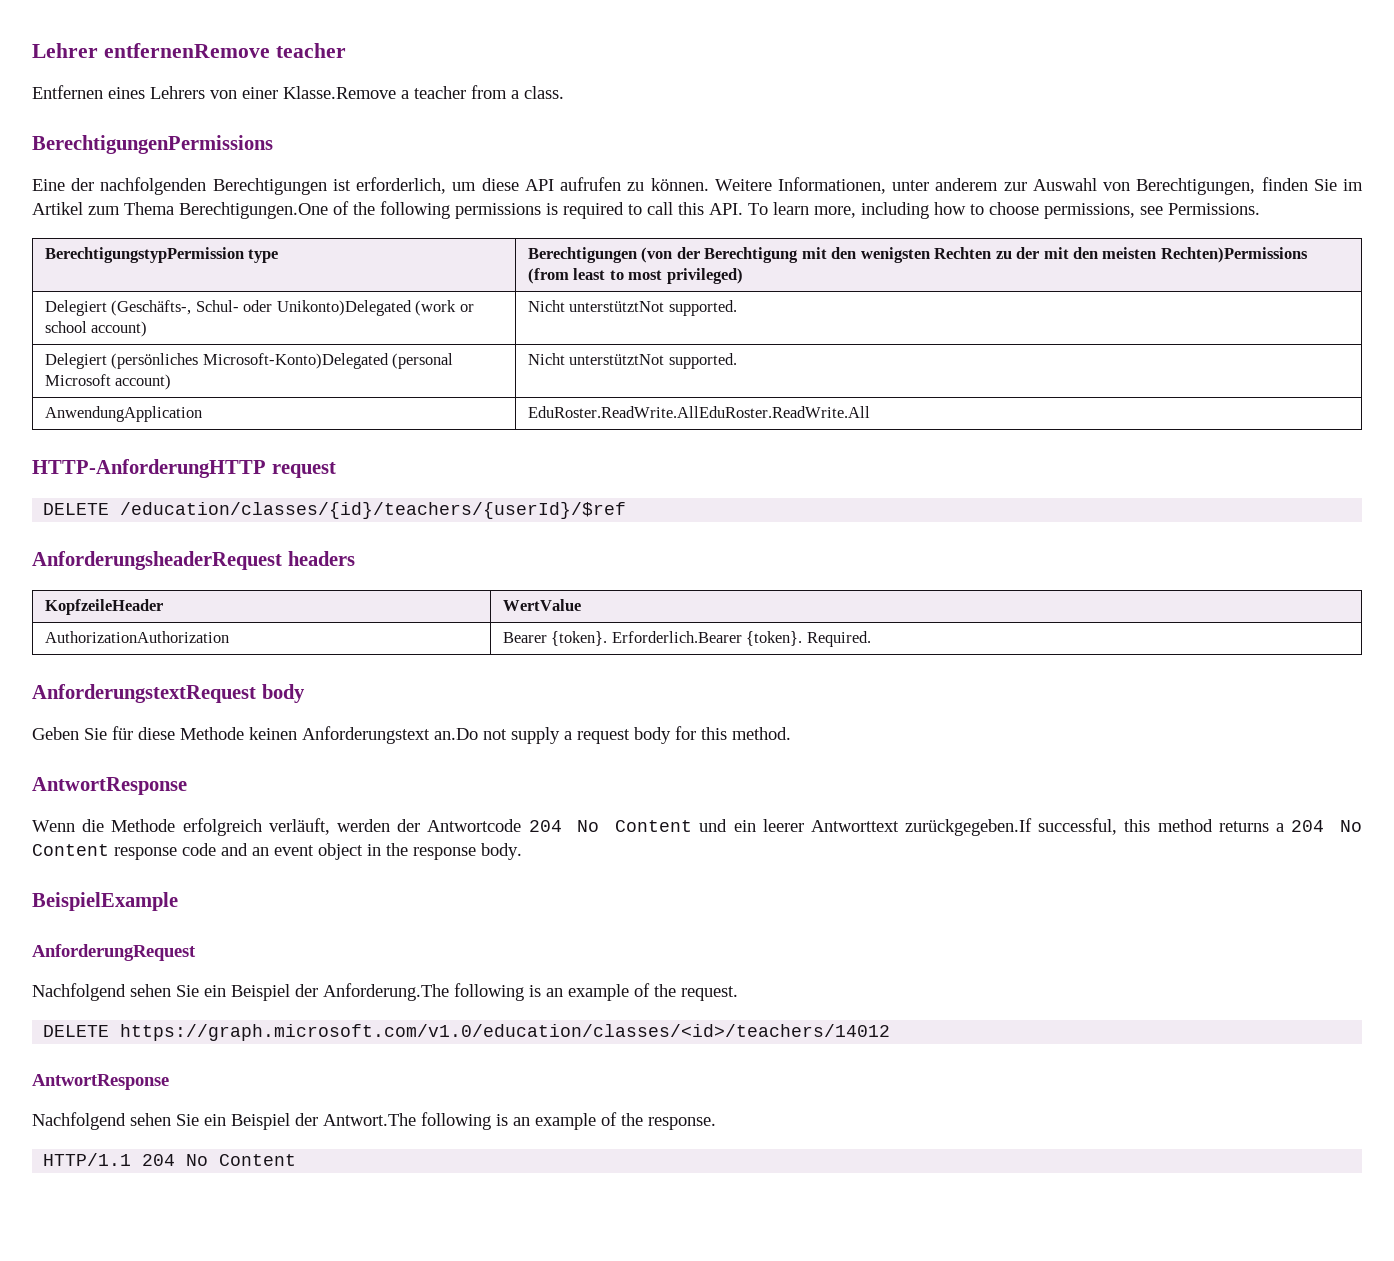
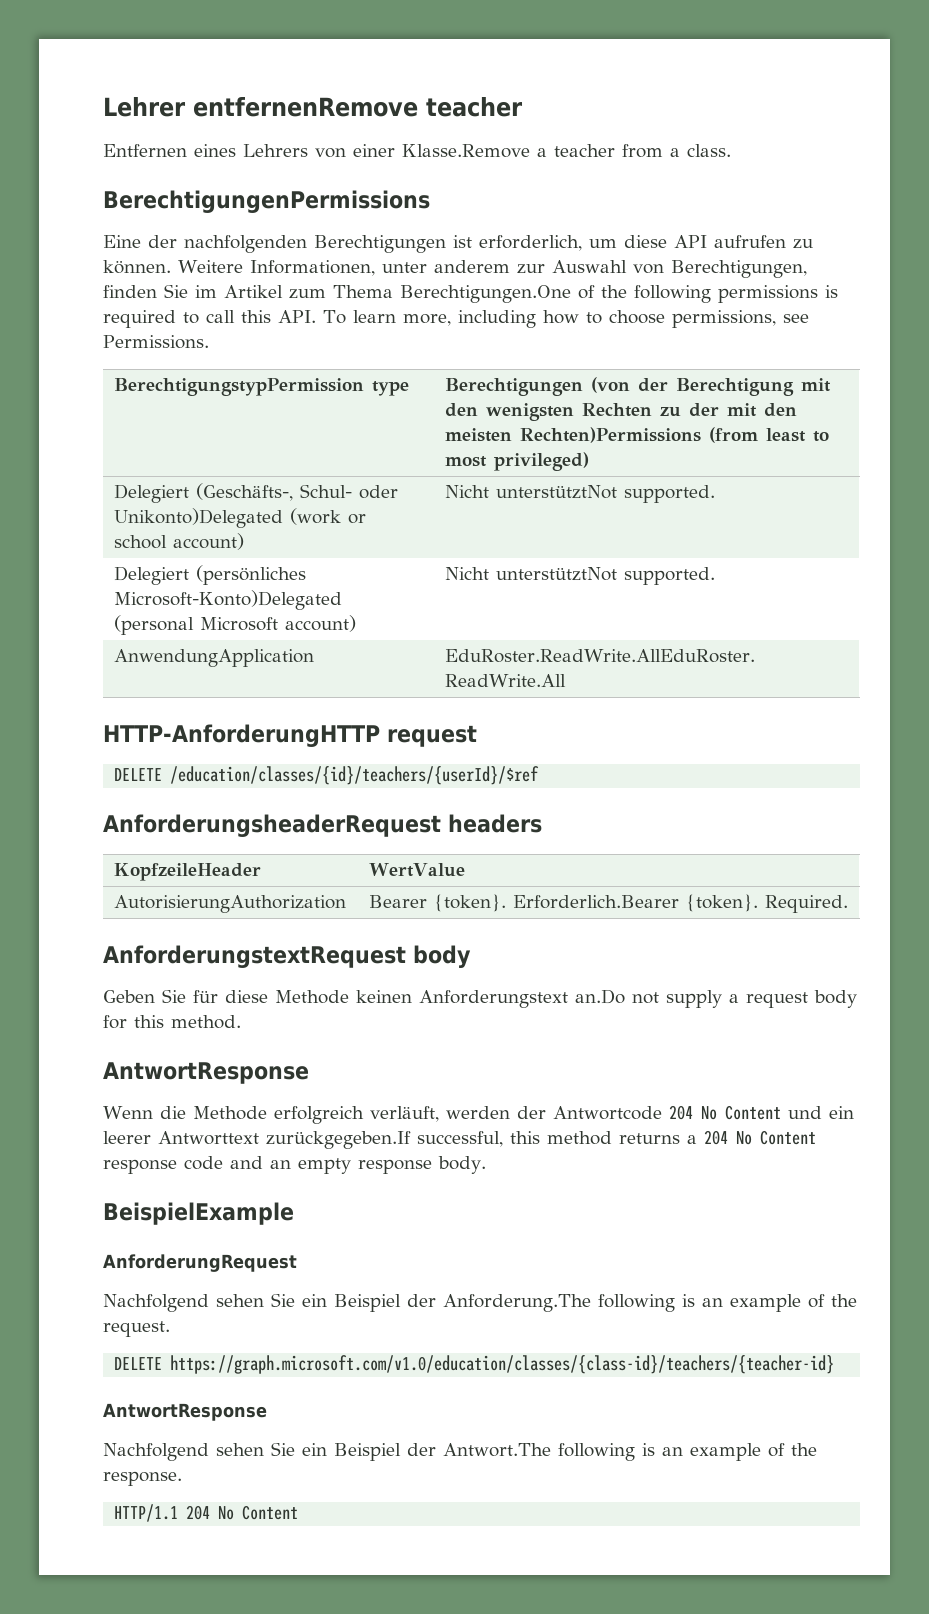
- AuthorizationAuthorization | Bearer {token}. Erforderlich.Bearer {token}. Required.
+ AutorisierungAuthorization | Bearer {token}. Erforderlich.Bearer {token}. Required.
- Wenn die Methode erfolgreich verläuft, werden der Antwortcode 204 No Content und ein leerer Antworttext zurückgegeben.If successful, this method returns a 204 No Content response code and an event object in the response body.
+ Wenn die Methode erfolgreich verläuft, werden der Antwortcode 204 No Content und ein leerer Antworttext zurückgegeben.If successful, this method returns a 204 No Content response code and an empty response body.
- DELETE https://graph.microsoft.com/v1.0/education/classes/<id>/teachers/14012
+ DELETE https://graph.microsoft.com/v1.0/education/classes/{class-id}/teachers/{teacher-id}

